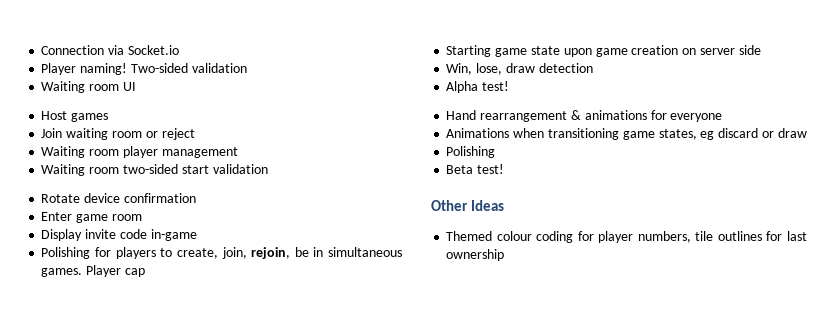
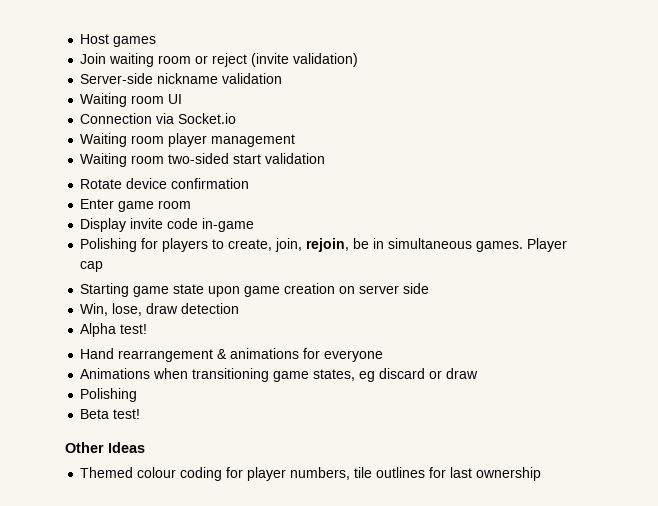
- Connection via Socket.io
- Player naming! Two-sided validation
- Waiting room UI
- Join waiting room or reject
+ Join waiting room or reject (invite validation)
+ Server-side nickname validation
+ Waiting room UI
+ Connection via Socket.io

